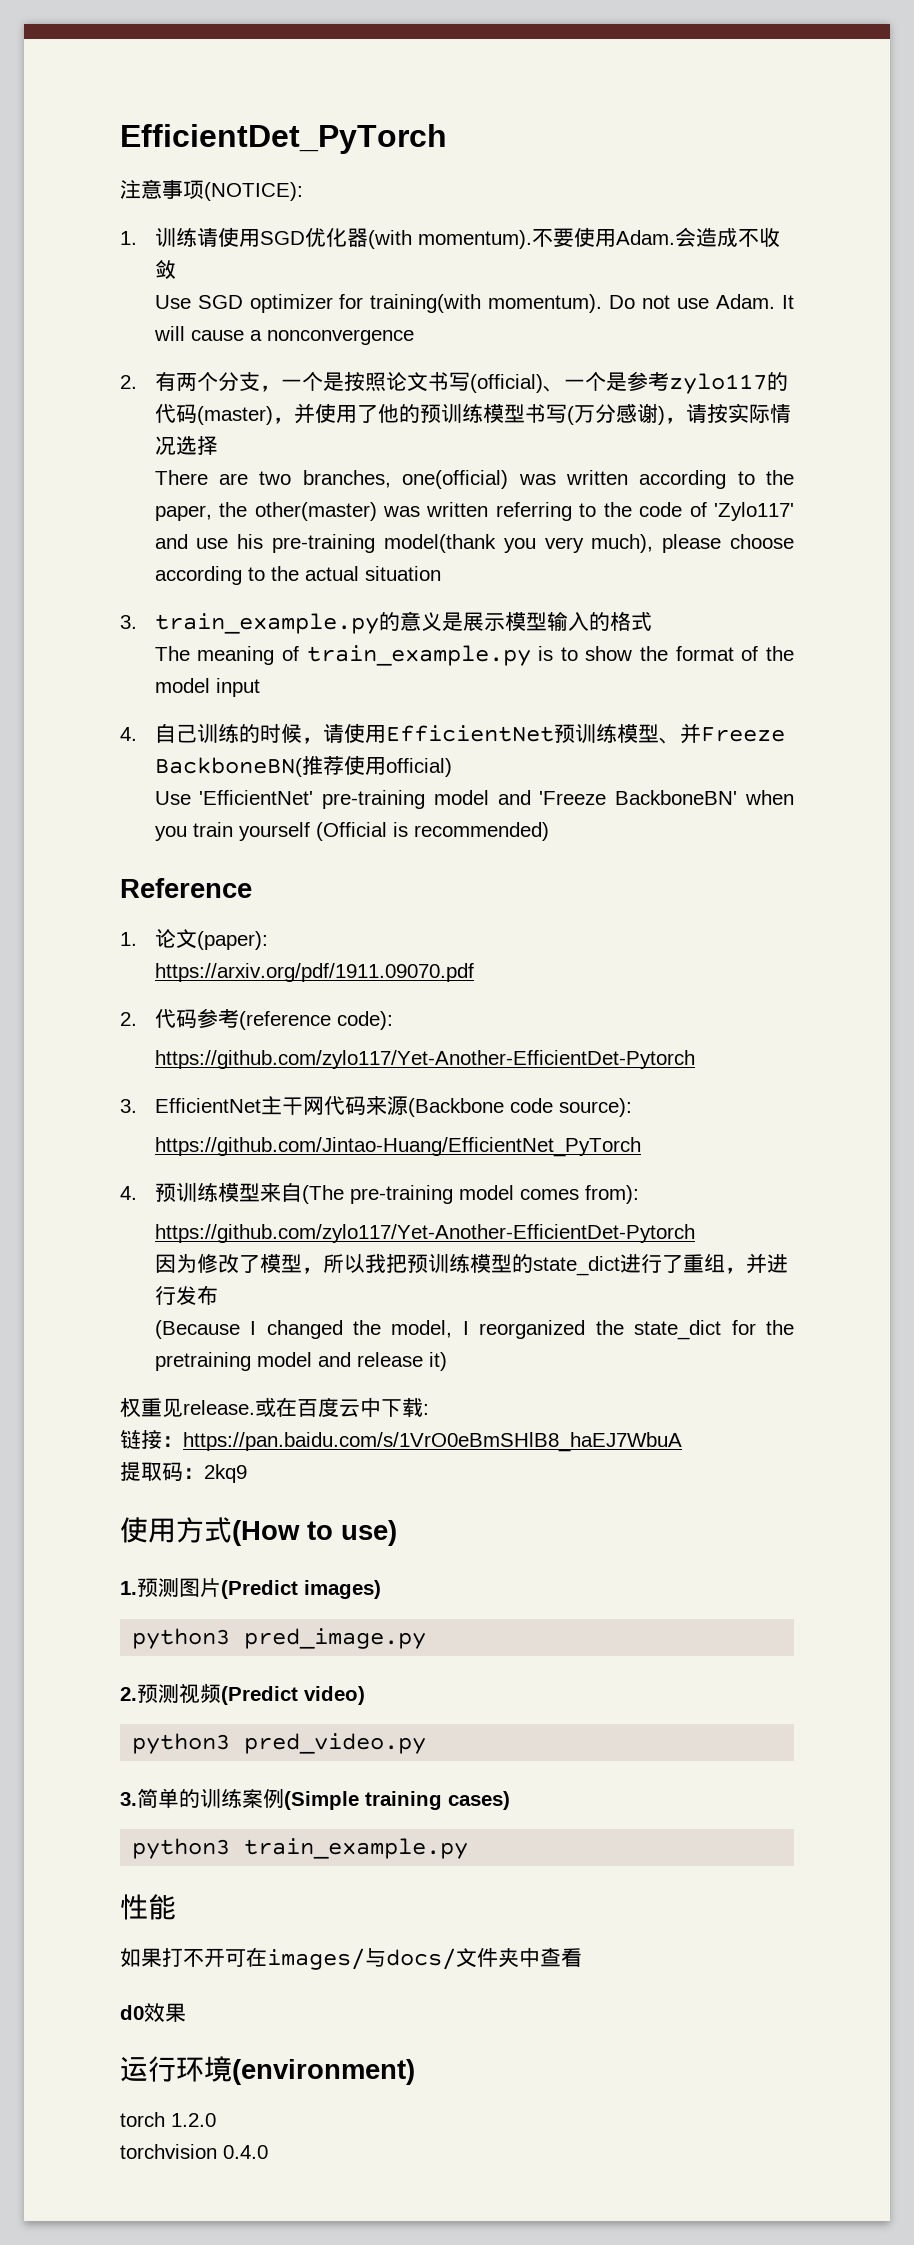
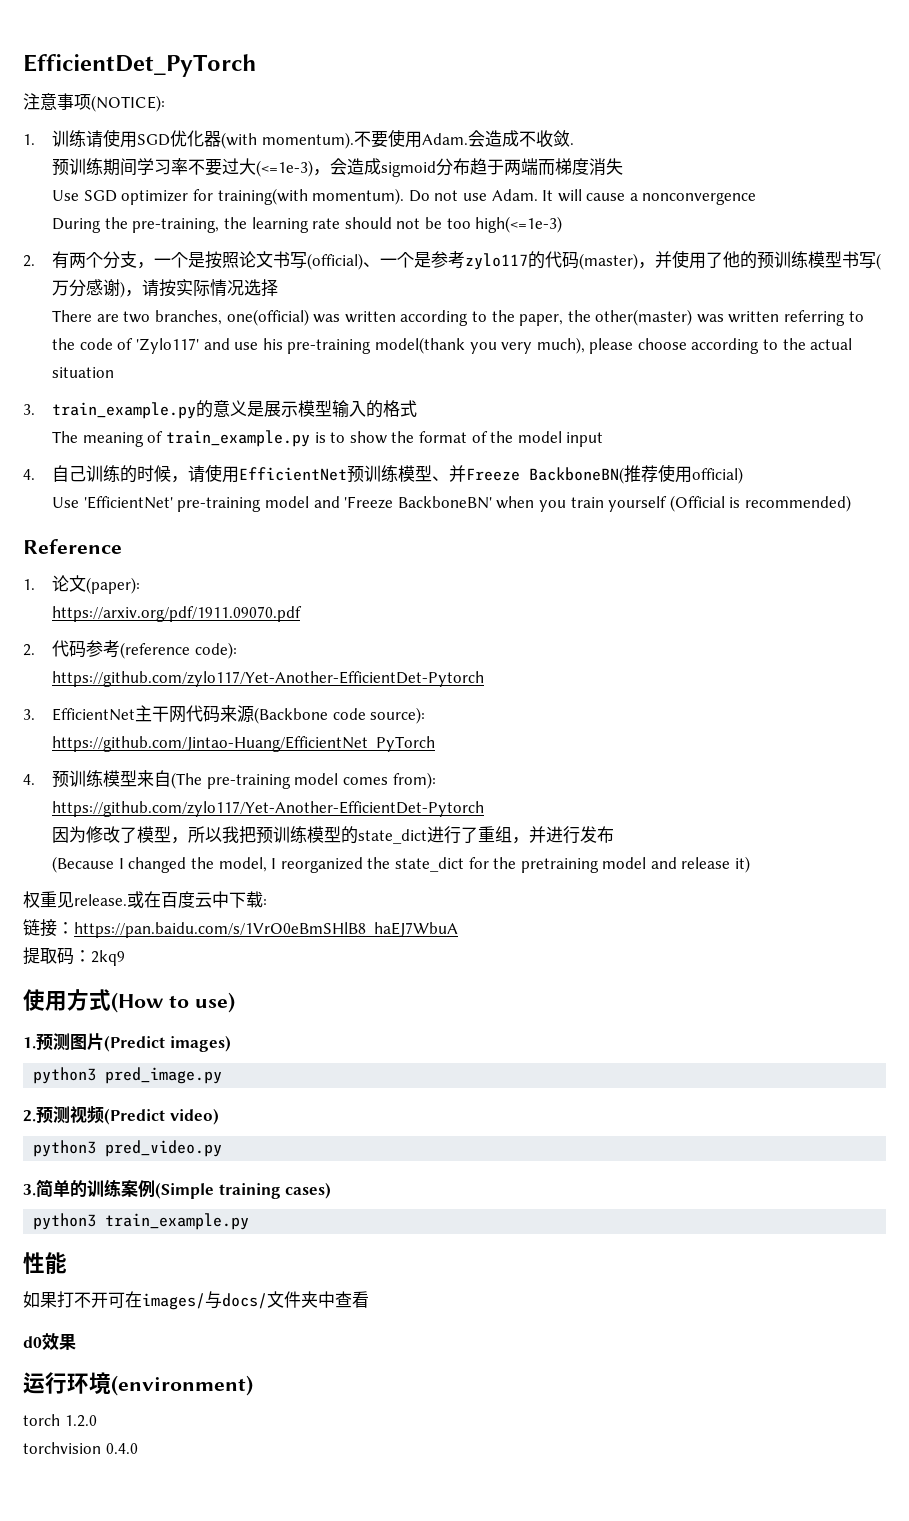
- 会造成不收敛
+ 会造成不收敛.
+ 预训练期间学习率不要过大(<=1e-3)，会造成sigmoid分布趋于两端而梯度消失
+ During the pre-training, the learning rate should not be too high(<=1e-3)

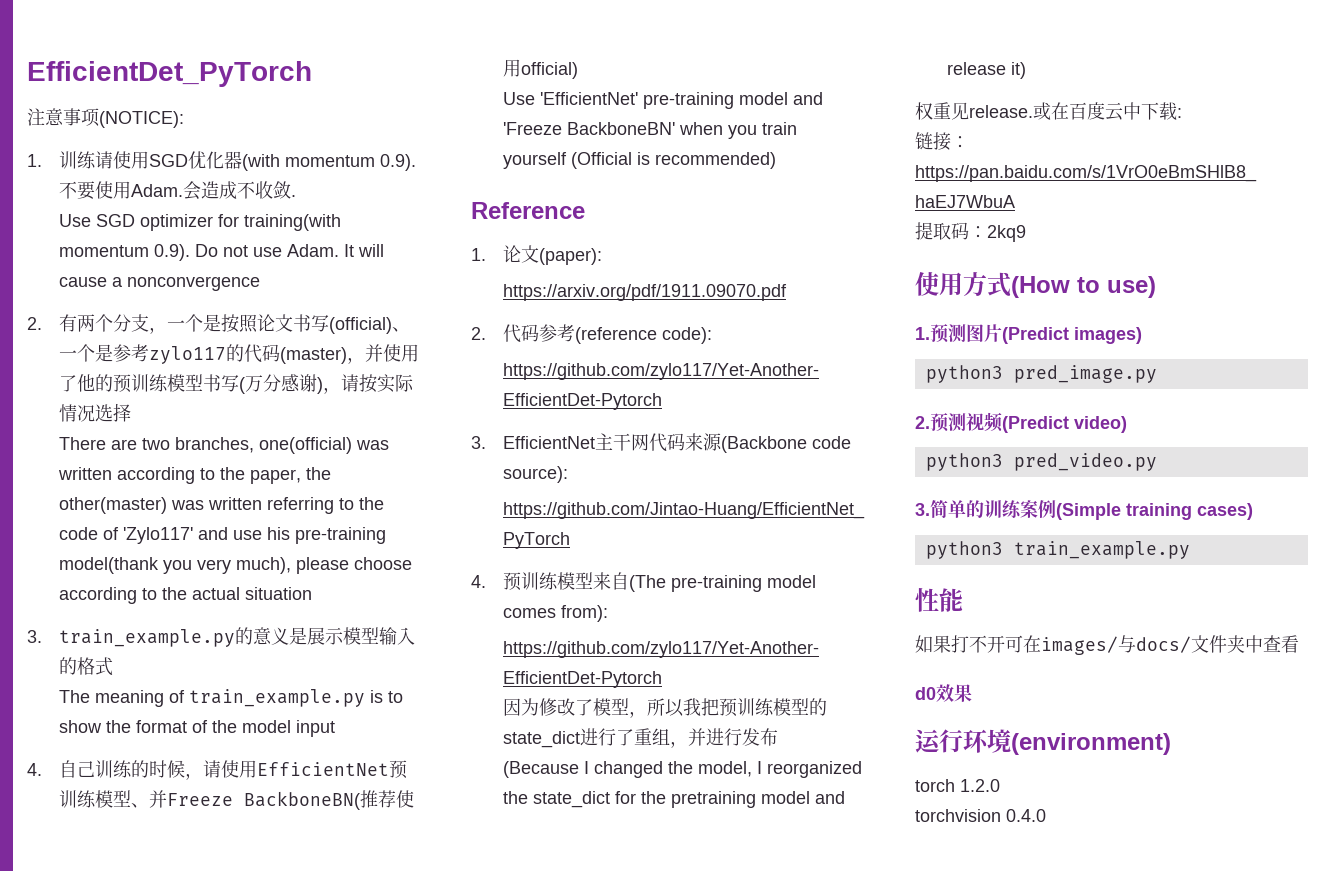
- 1.训练请使用SGD优化器(with momentum).不要使用Adam.
+ 1.训练请使用SGD优化器(with momentum 0.9).不要使用Adam.
- 预训练期间学习率不要过大(<=1e-3)，会造成sigmoid分布趋于两端而梯度消失
- Use SGD optimizer for training(with momentum). Do not use Adam.
+ Use SGD optimizer for training(with momentum 0.9). Do not use Adam.
- During the pre-training, the learning rate should not be too high(<=1e-3)

